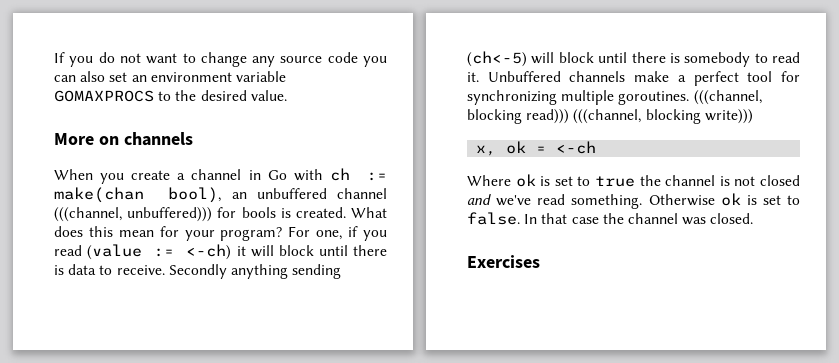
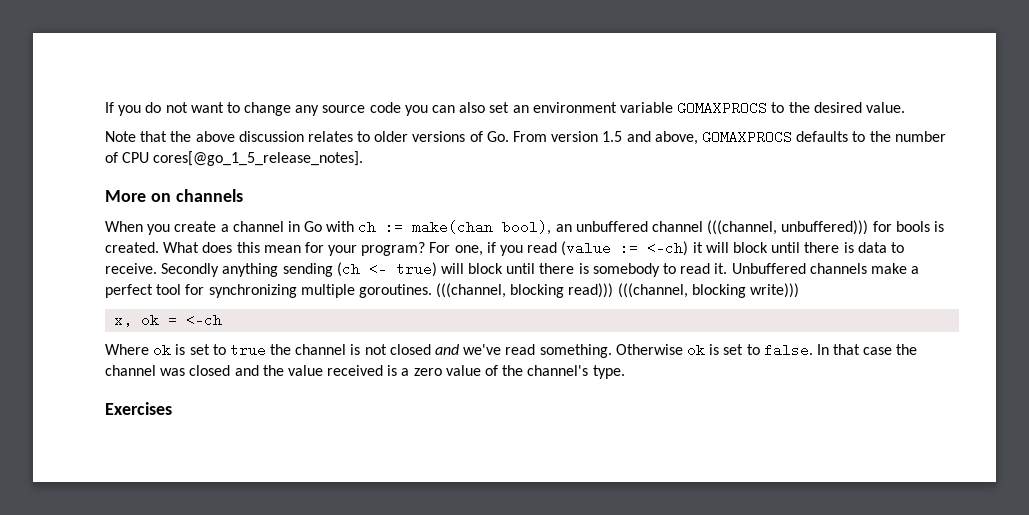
+ Note that the above discussion relates to older versions of Go. From version 1.5 and above, GOMAXPROCS defaults to the number of CPU cores[@go_1_5_release_notes].
- Secondly anything sending (ch<-5) will block until there is somebody to read it.
+ Secondly anything sending (ch <- true) will block until there is somebody to read it.
- In that case the channel was closed.
+ In that case the channel was closed and the value received is a zero value of the channel's type.

